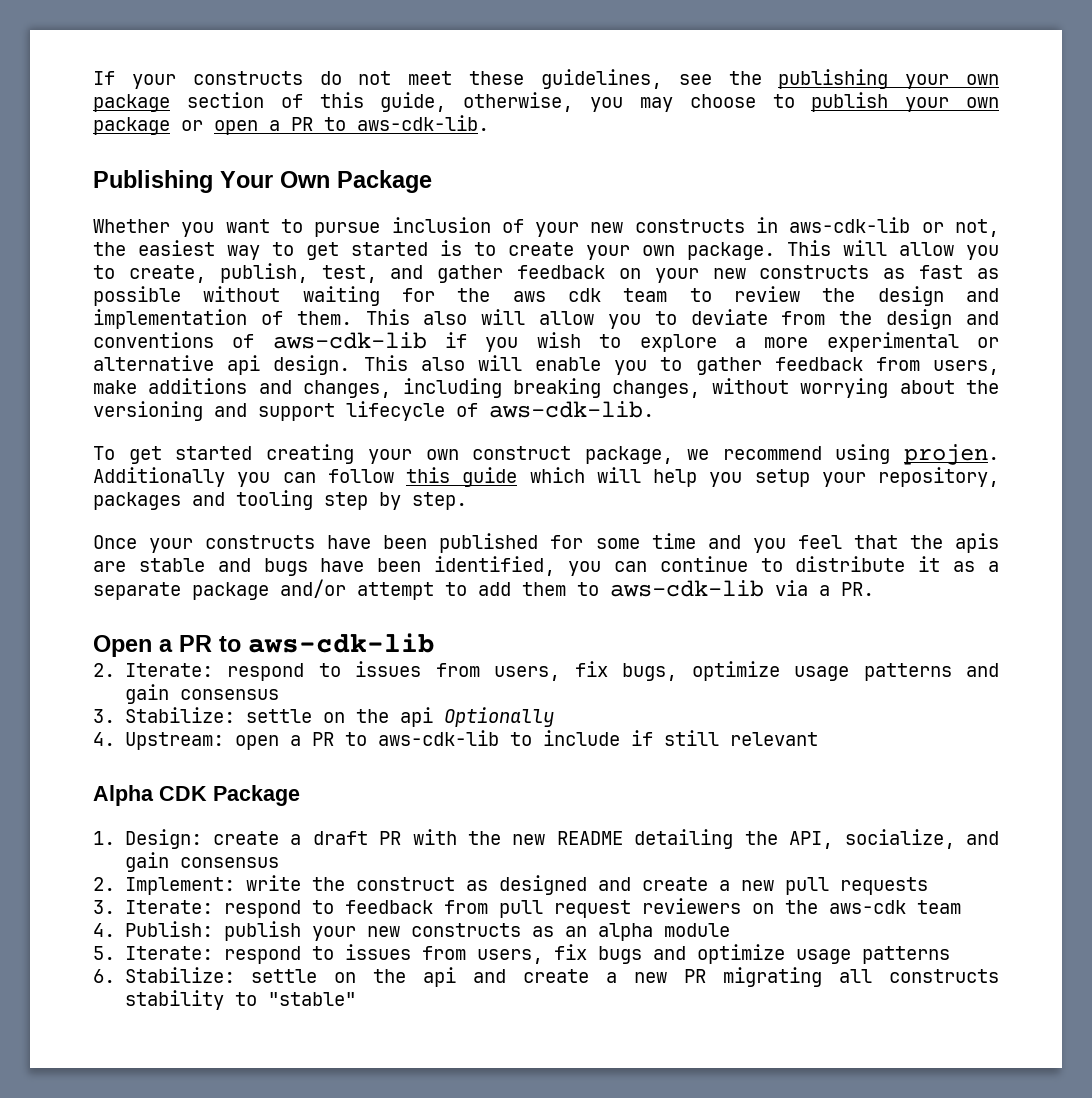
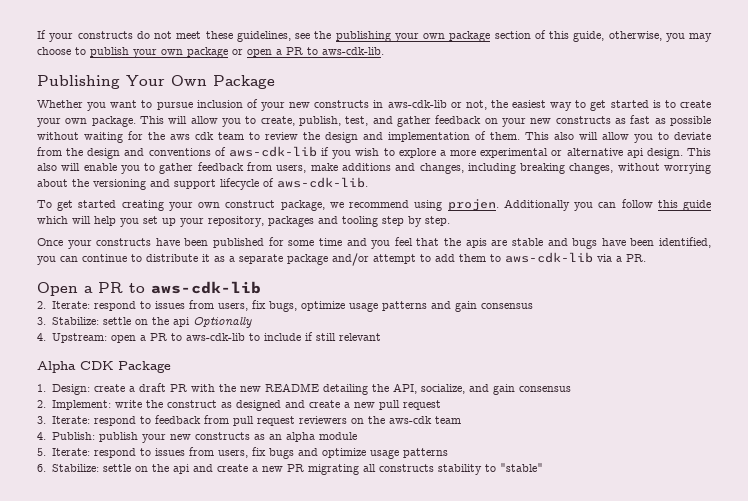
- Additionally you can follow this guide which will help you setup your repository, packages and tooling step by step.
+ Additionally you can follow this guide which will help you set up your repository, packages and tooling step by step.
- 2. Implement: write the construct as designed and create a new pull requests
+ 2. Implement: write the construct as designed and create a new pull request

